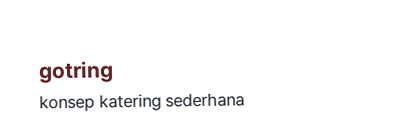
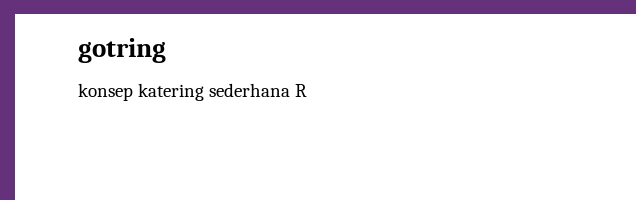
- konsep katering sederhana
+ konsep katering sederhana R

